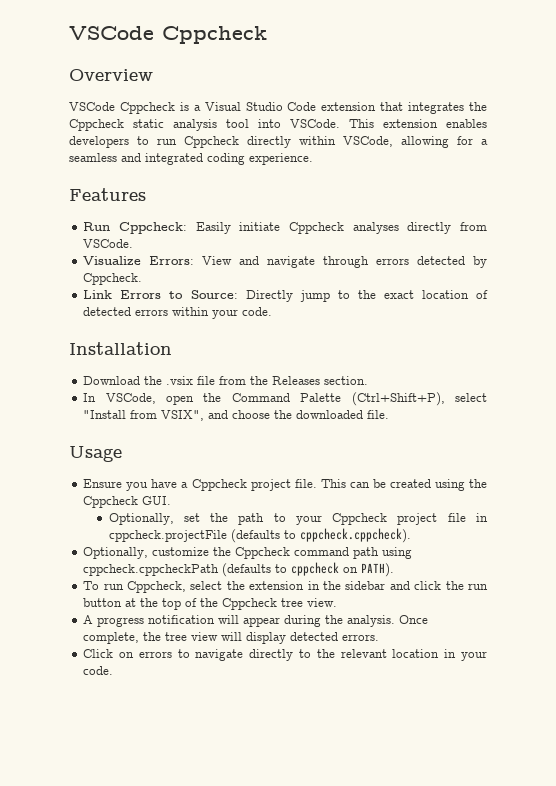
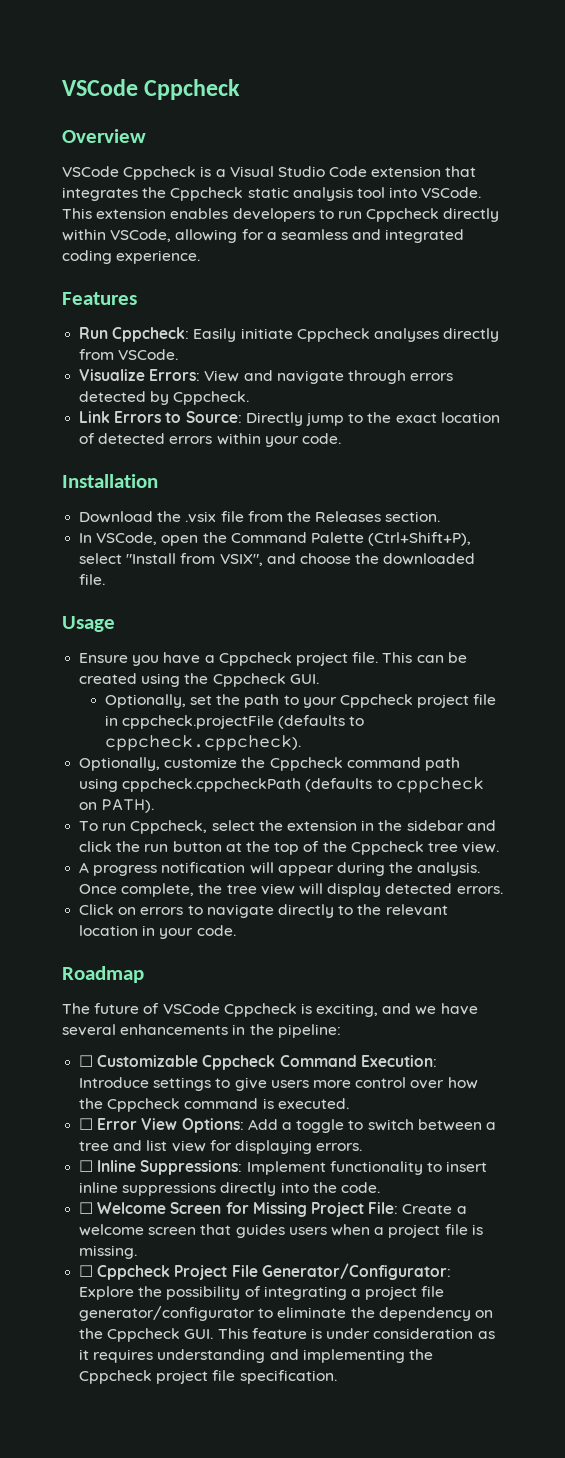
+ Roadmap
+ The future of VSCode Cppcheck is exciting, and we have several enhancements in the pipeline:
+ ☐ Customizable Cppcheck Command Execution: Introduce settings to give users more control over how the Cppcheck command is executed.
+ ☐ Error View Options: Add a toggle to switch between a tree and list view for displaying errors.
+ ☐ Inline Suppressions: Implement functionality to insert inline suppressions directly into the code.
+ ☐ Welcome Screen for Missing Project File: Create a welcome screen that guides users when a project file is missing.
+ ☐ Cppcheck Project File Generator/Configurator: Explore the possibility of integrating a project file generator/configurator to eliminate the dependency on the Cppcheck GUI. This feature is under consideration as it requires understanding and implementing the Cppcheck project file specification.

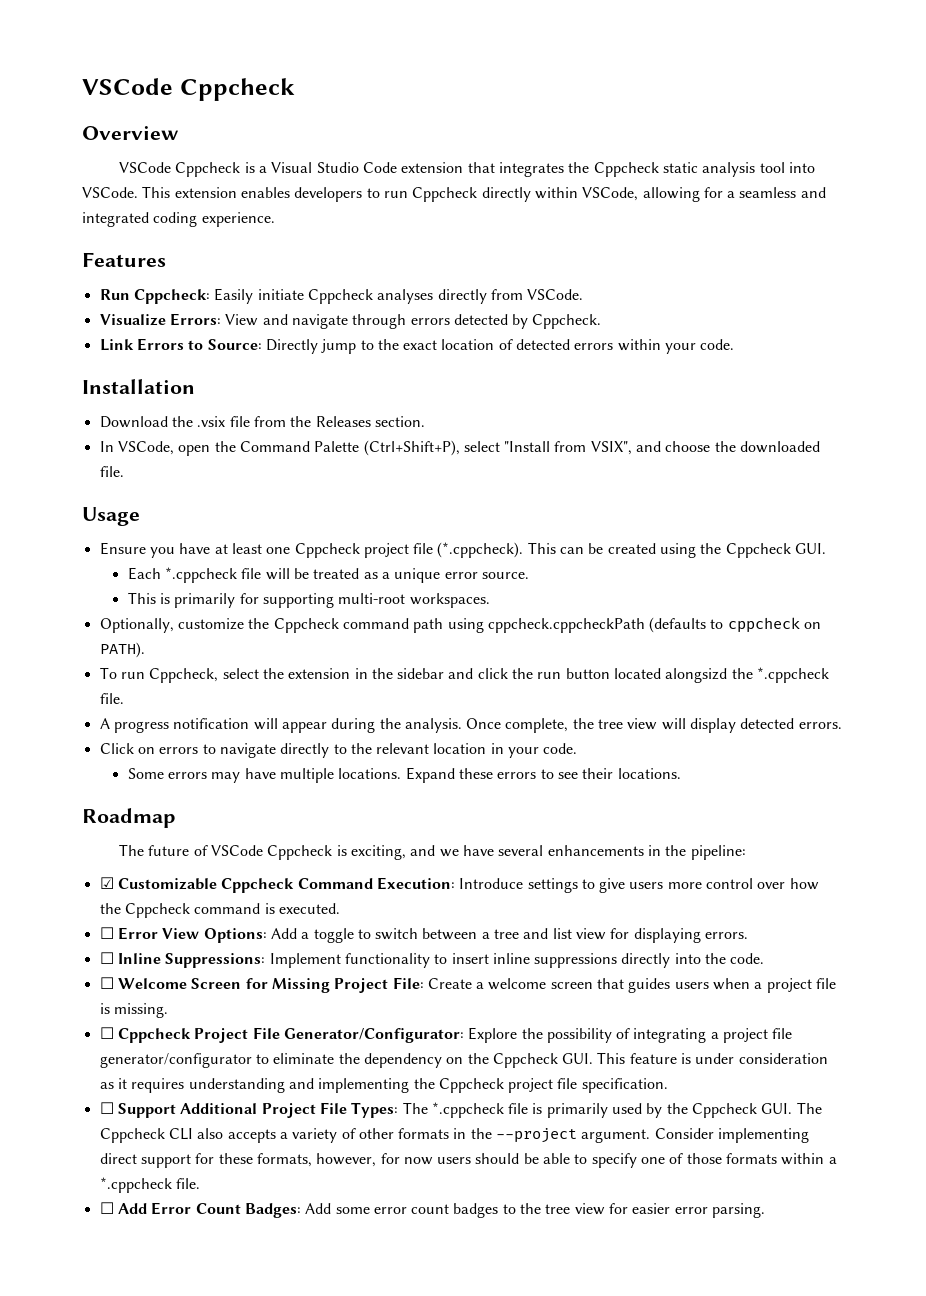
- Ensure you have a Cppcheck project file. This can be created using the Cppcheck GUI.
+ Ensure you have at least one Cppcheck project file (*.cppcheck). This can be created using the Cppcheck GUI.
- Optionally, set the path to your Cppcheck project file in cppcheck.projectFile (defaults to cppcheck.cppcheck).
+ Each *.cppcheck file will be treated as a unique error source.
+ This is primarily for supporting multi-root workspaces.
- To run Cppcheck, select the extension in the sidebar and click the run button at the top of the Cppcheck tree view.
+ To run Cppcheck, select the extension in the sidebar and click the run button located alongsizd the *.cppcheck file.
+ Some errors may have multiple locations. Expand these errors to see their locations.
- ☐ Customizable Cppcheck Command Execution: Introduce settings to give users more control over how the Cppcheck command is executed.
+ ☑ Customizable Cppcheck Command Execution: Introduce settings to give users more control over how the Cppcheck command is executed.
+ ☐ Support Additional Project File Types: The *.cppcheck file is primarily used by the Cppcheck GUI. The Cppcheck CLI also accepts a variety of other formats in the --project argument. Consider implementing direct support for these formats, however, for now users should be able to specify one of those formats within a *.cppcheck file.
+ ☐ Add Error Count Badges: Add some error count badges to the tree view for easier error parsing.

